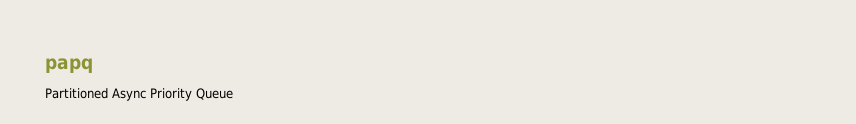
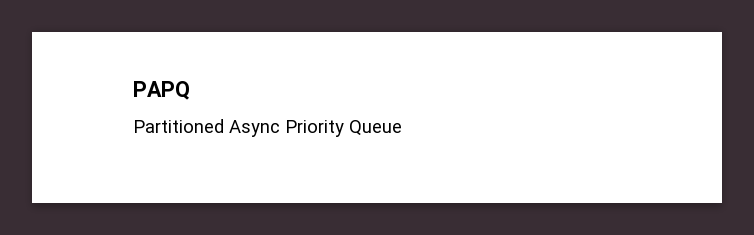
- papq
+ PAPQ

